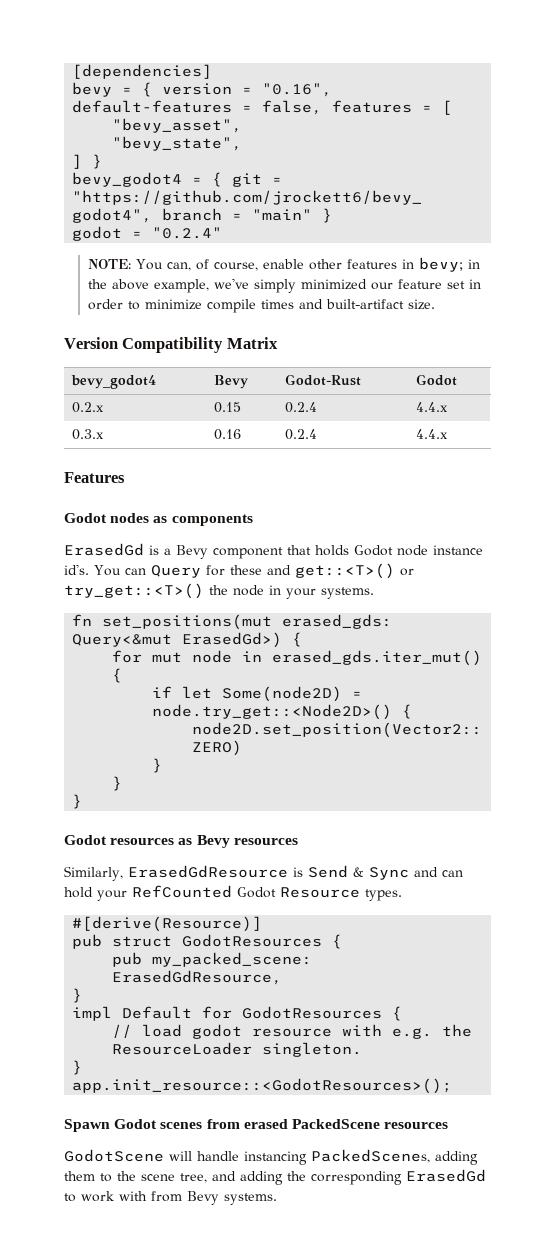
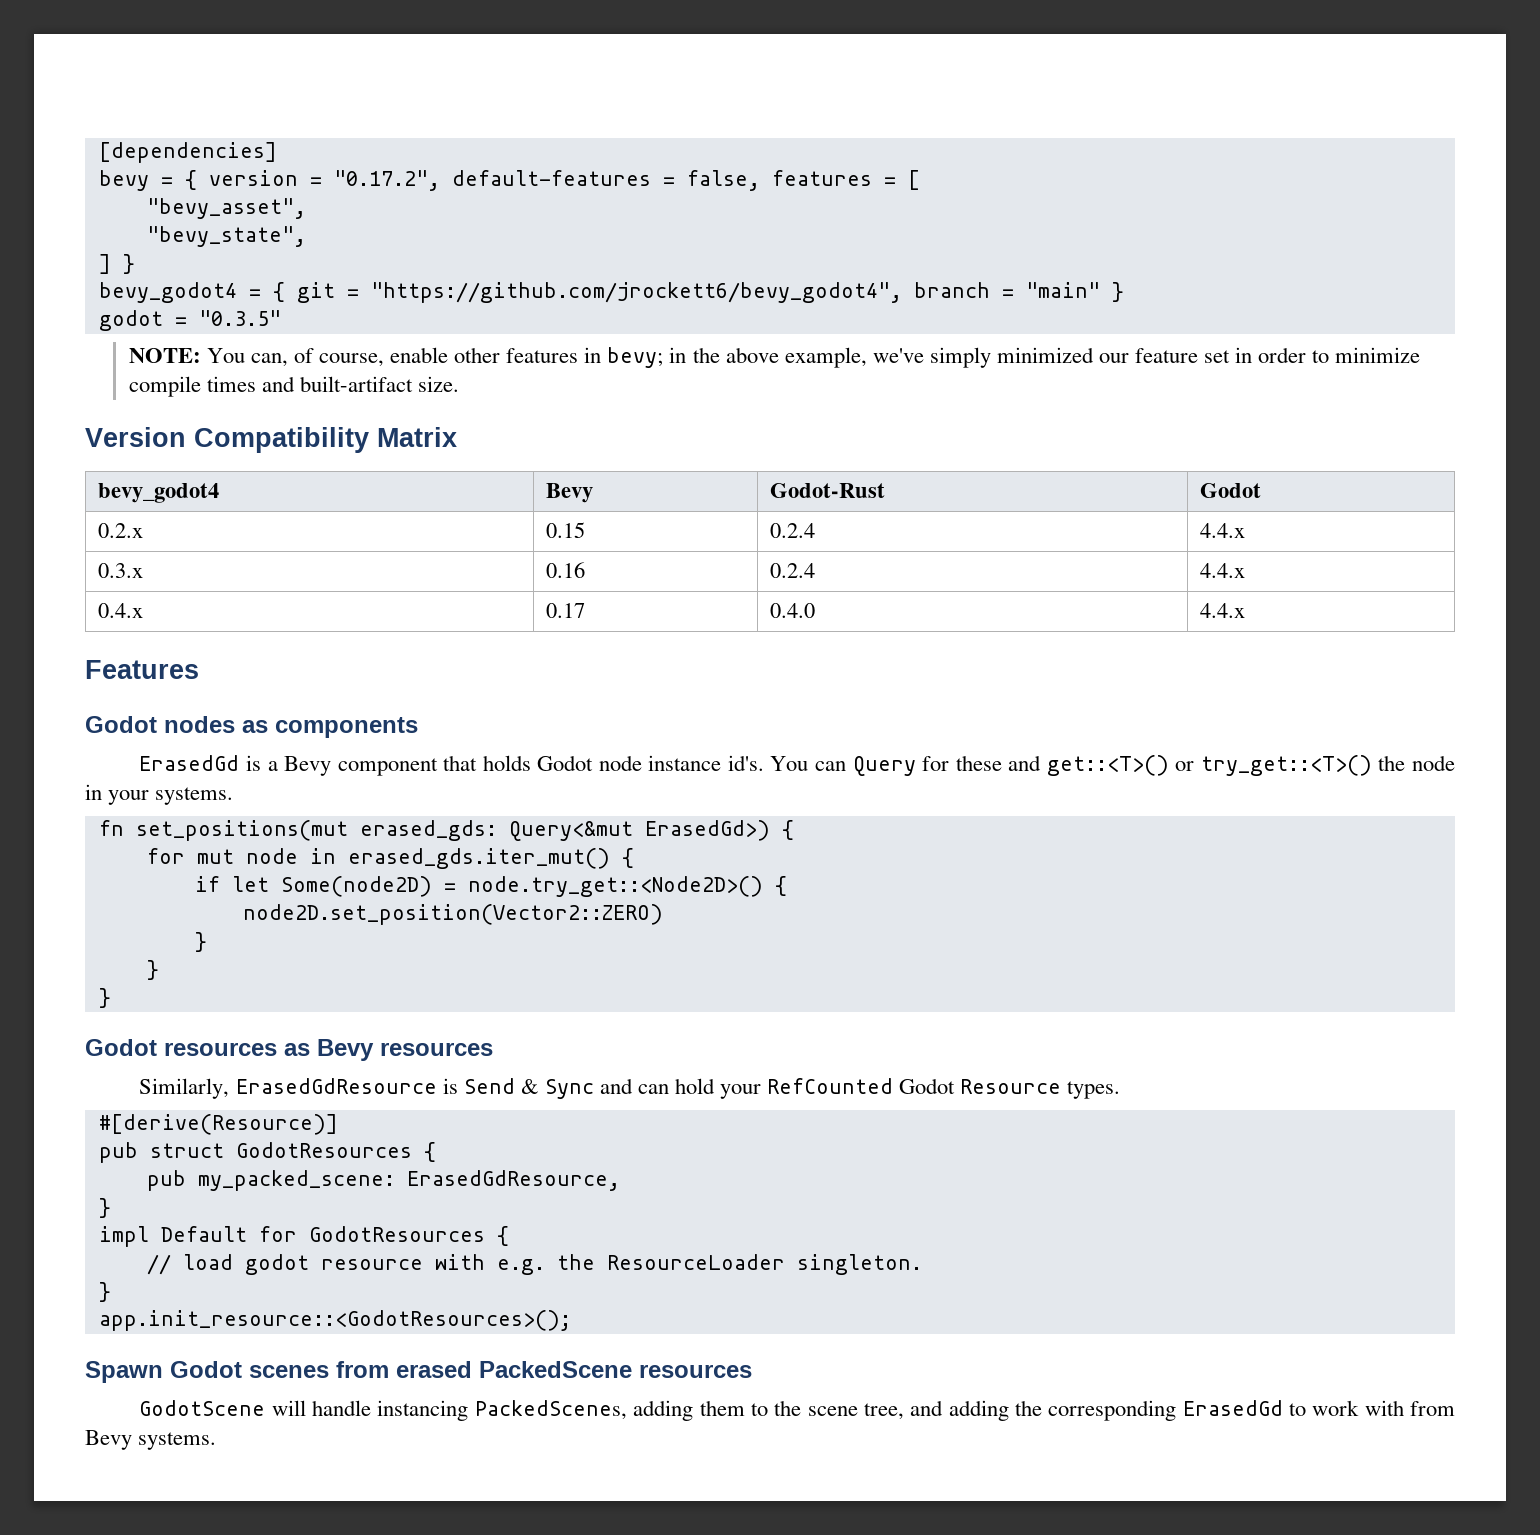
- bevy = { version = "0.16", default-features = false, features = [
+ bevy = { version = "0.17.2", default-features = false, features = [
- godot = "0.2.4"
+ godot = "0.3.5"
+ 0.4.x | 0.17 | 0.4.0 | 4.4.x

